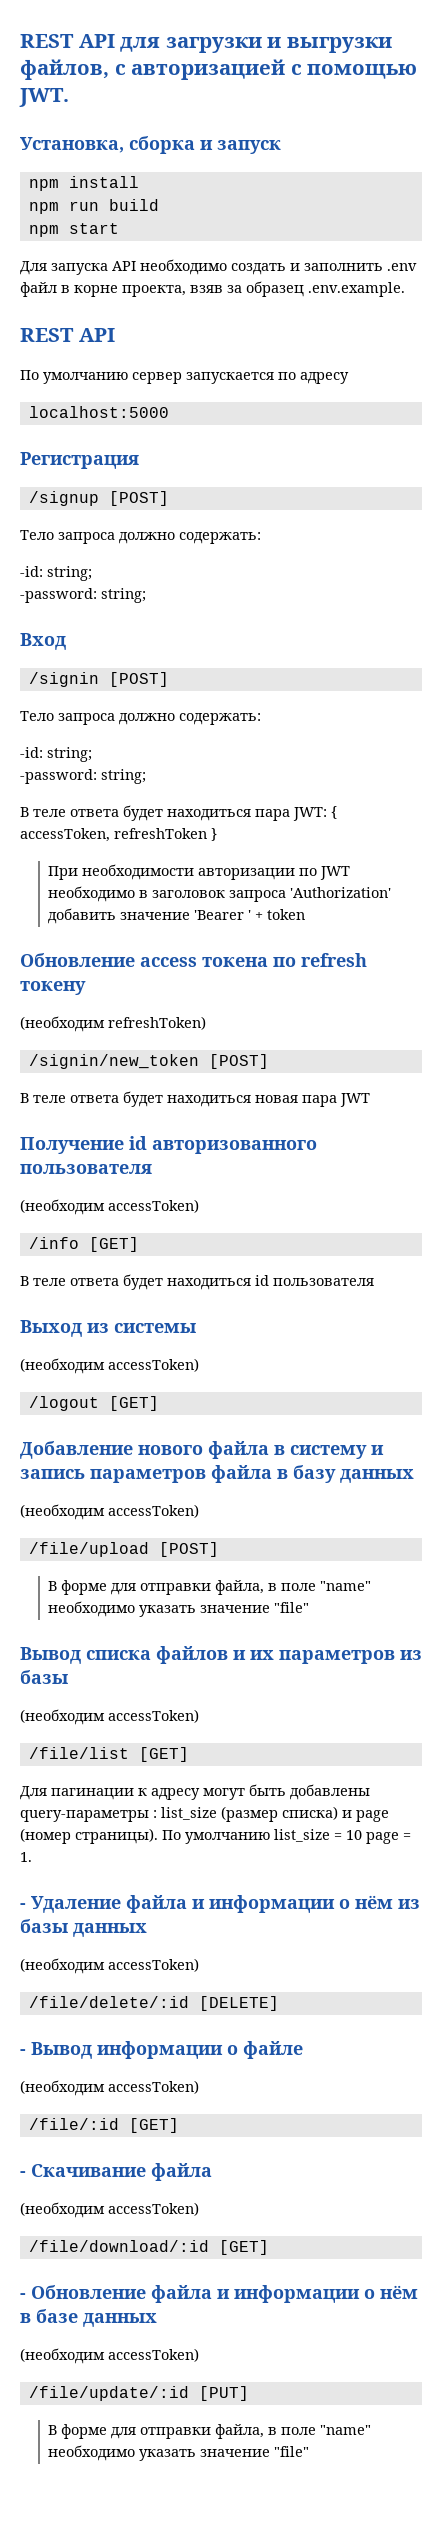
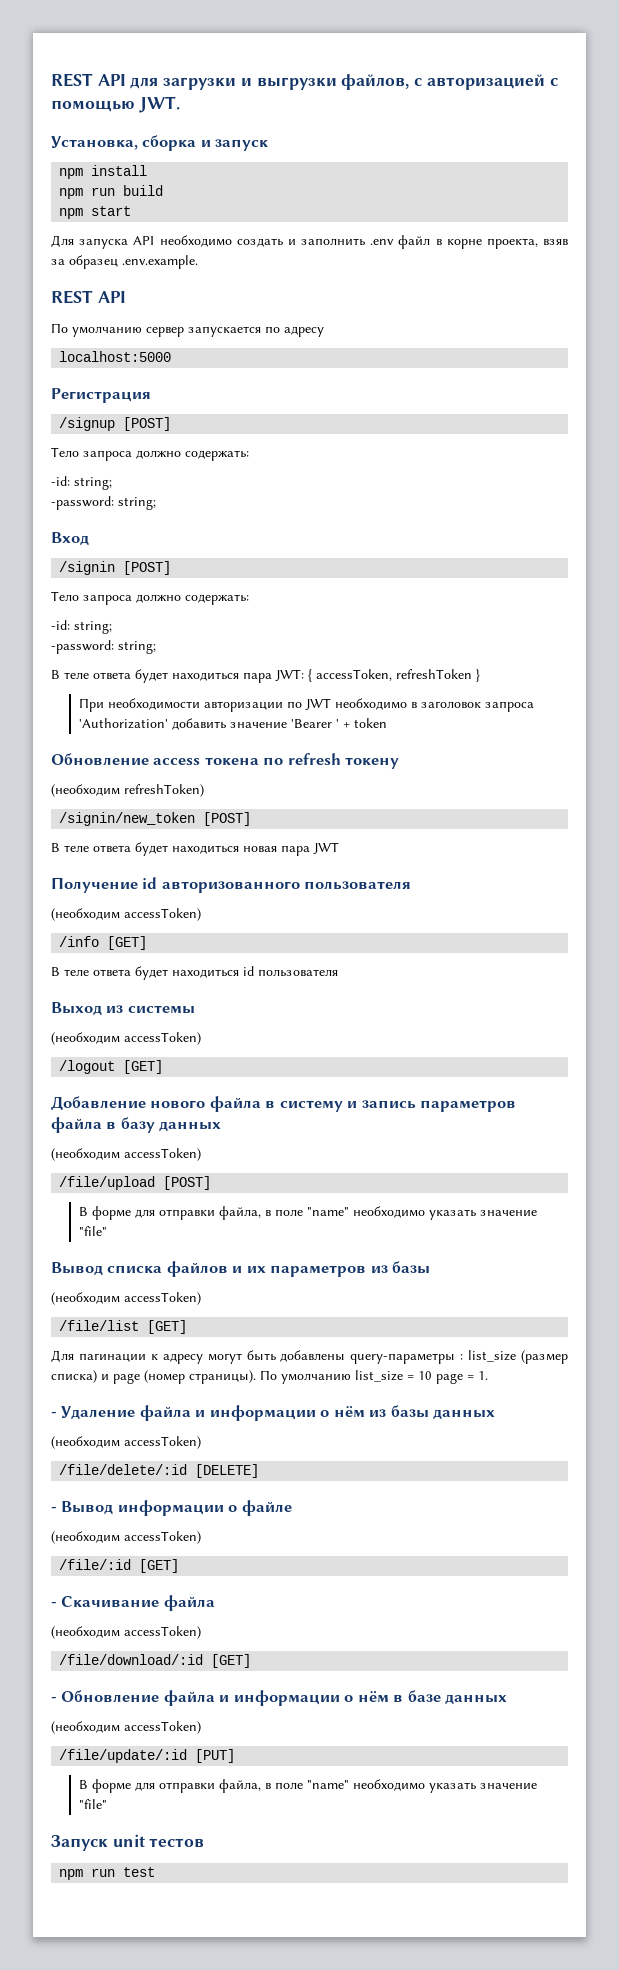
+ Запуск unit тестов
+ npm run test

